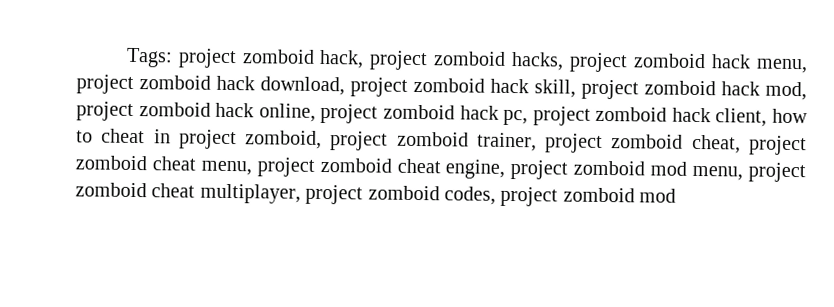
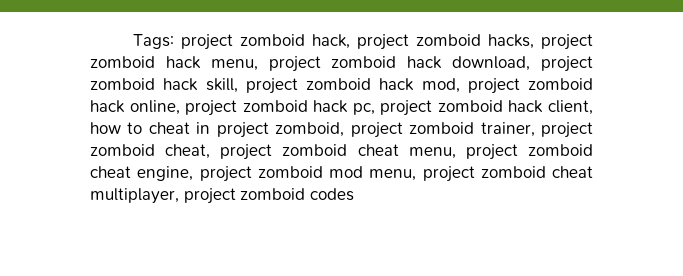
- project zomboid hack, project zomboid hacks, project zomboid hack menu, project zomboid hack download, project zomboid hack skill, project zomboid hack mod, project zomboid hack online, project zomboid hack pc, project zomboid hack client, how to cheat in project zomboid, project zomboid trainer, project zomboid cheat, project zomboid cheat menu, project zomboid cheat engine, project zomboid mod menu, project zomboid cheat multiplayer, project zomboid codes, project zomboid mod
+ project zomboid hack, project zomboid hacks, project zomboid hack menu, project zomboid hack download, project zomboid hack skill, project zomboid hack mod, project zomboid hack online, project zomboid hack pc, project zomboid hack client, how to cheat in project zomboid, project zomboid trainer, project zomboid cheat, project zomboid cheat menu, project zomboid cheat engine, project zomboid mod menu, project zomboid cheat multiplayer, project zomboid codes

